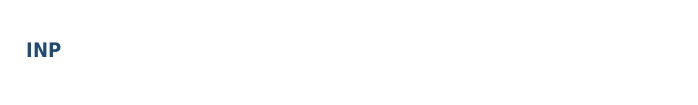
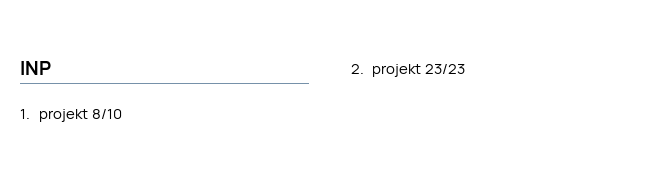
+ 1. projekt 8/10
+ 2. projekt 23/23

